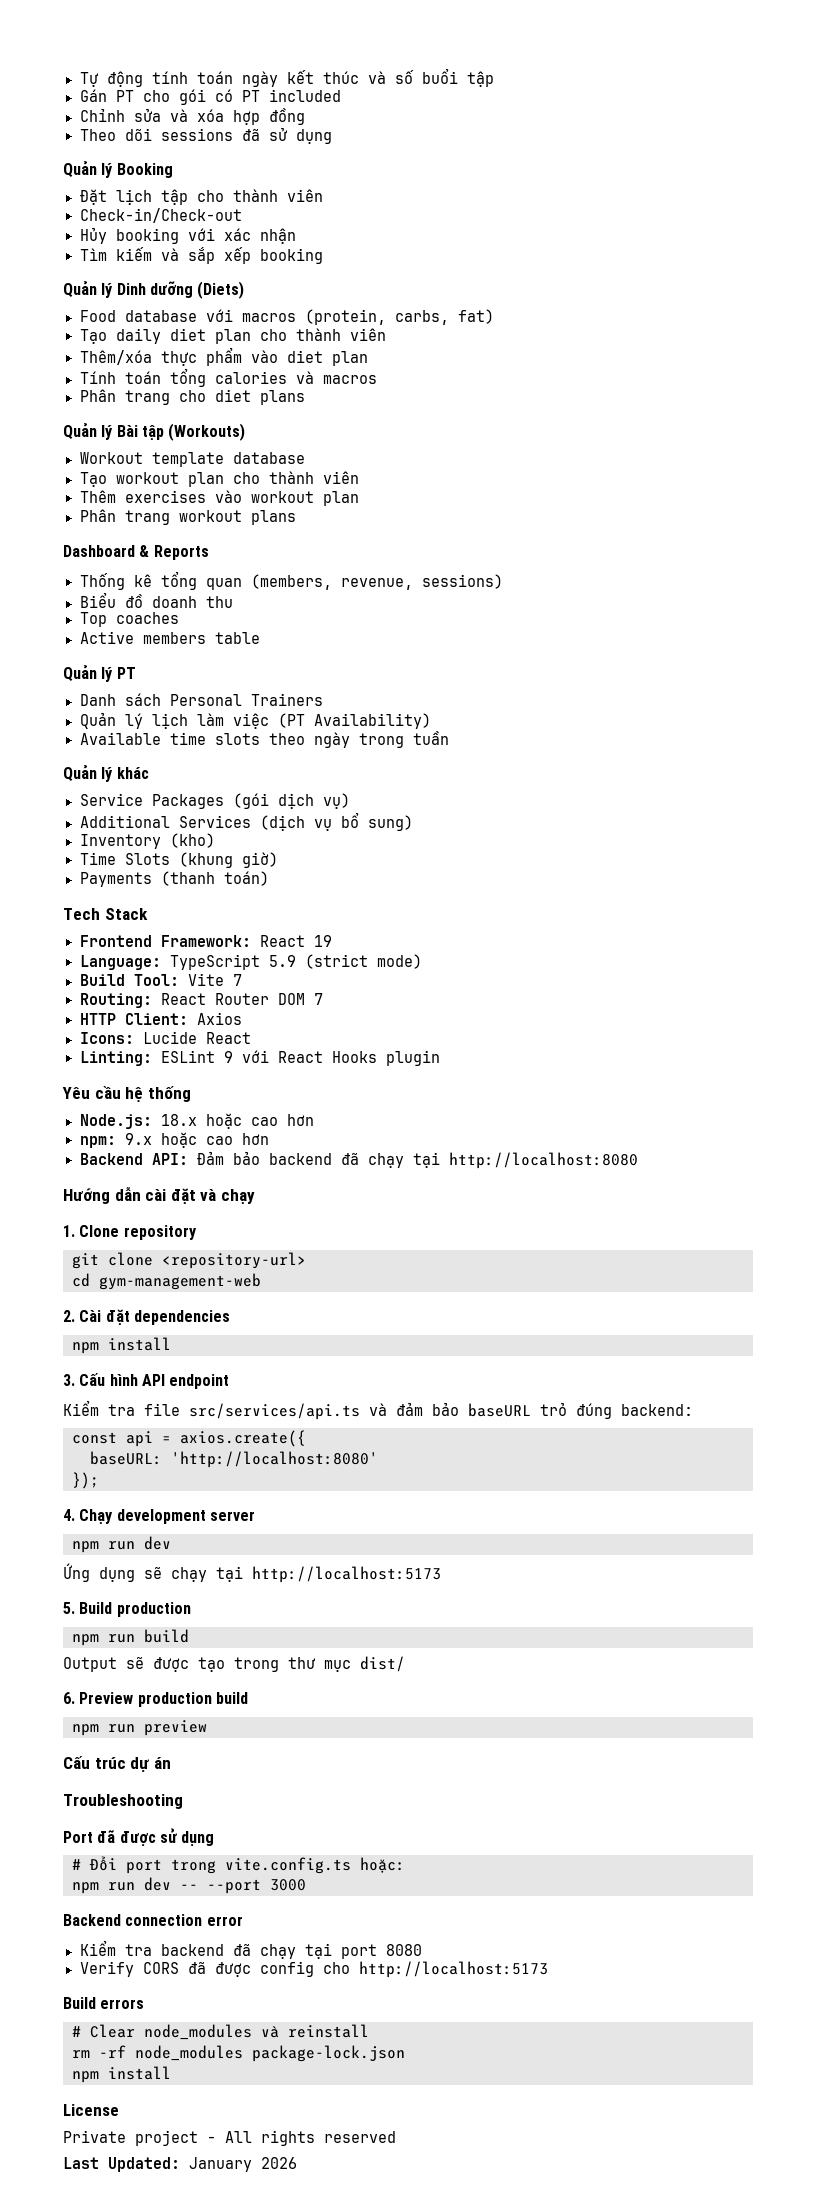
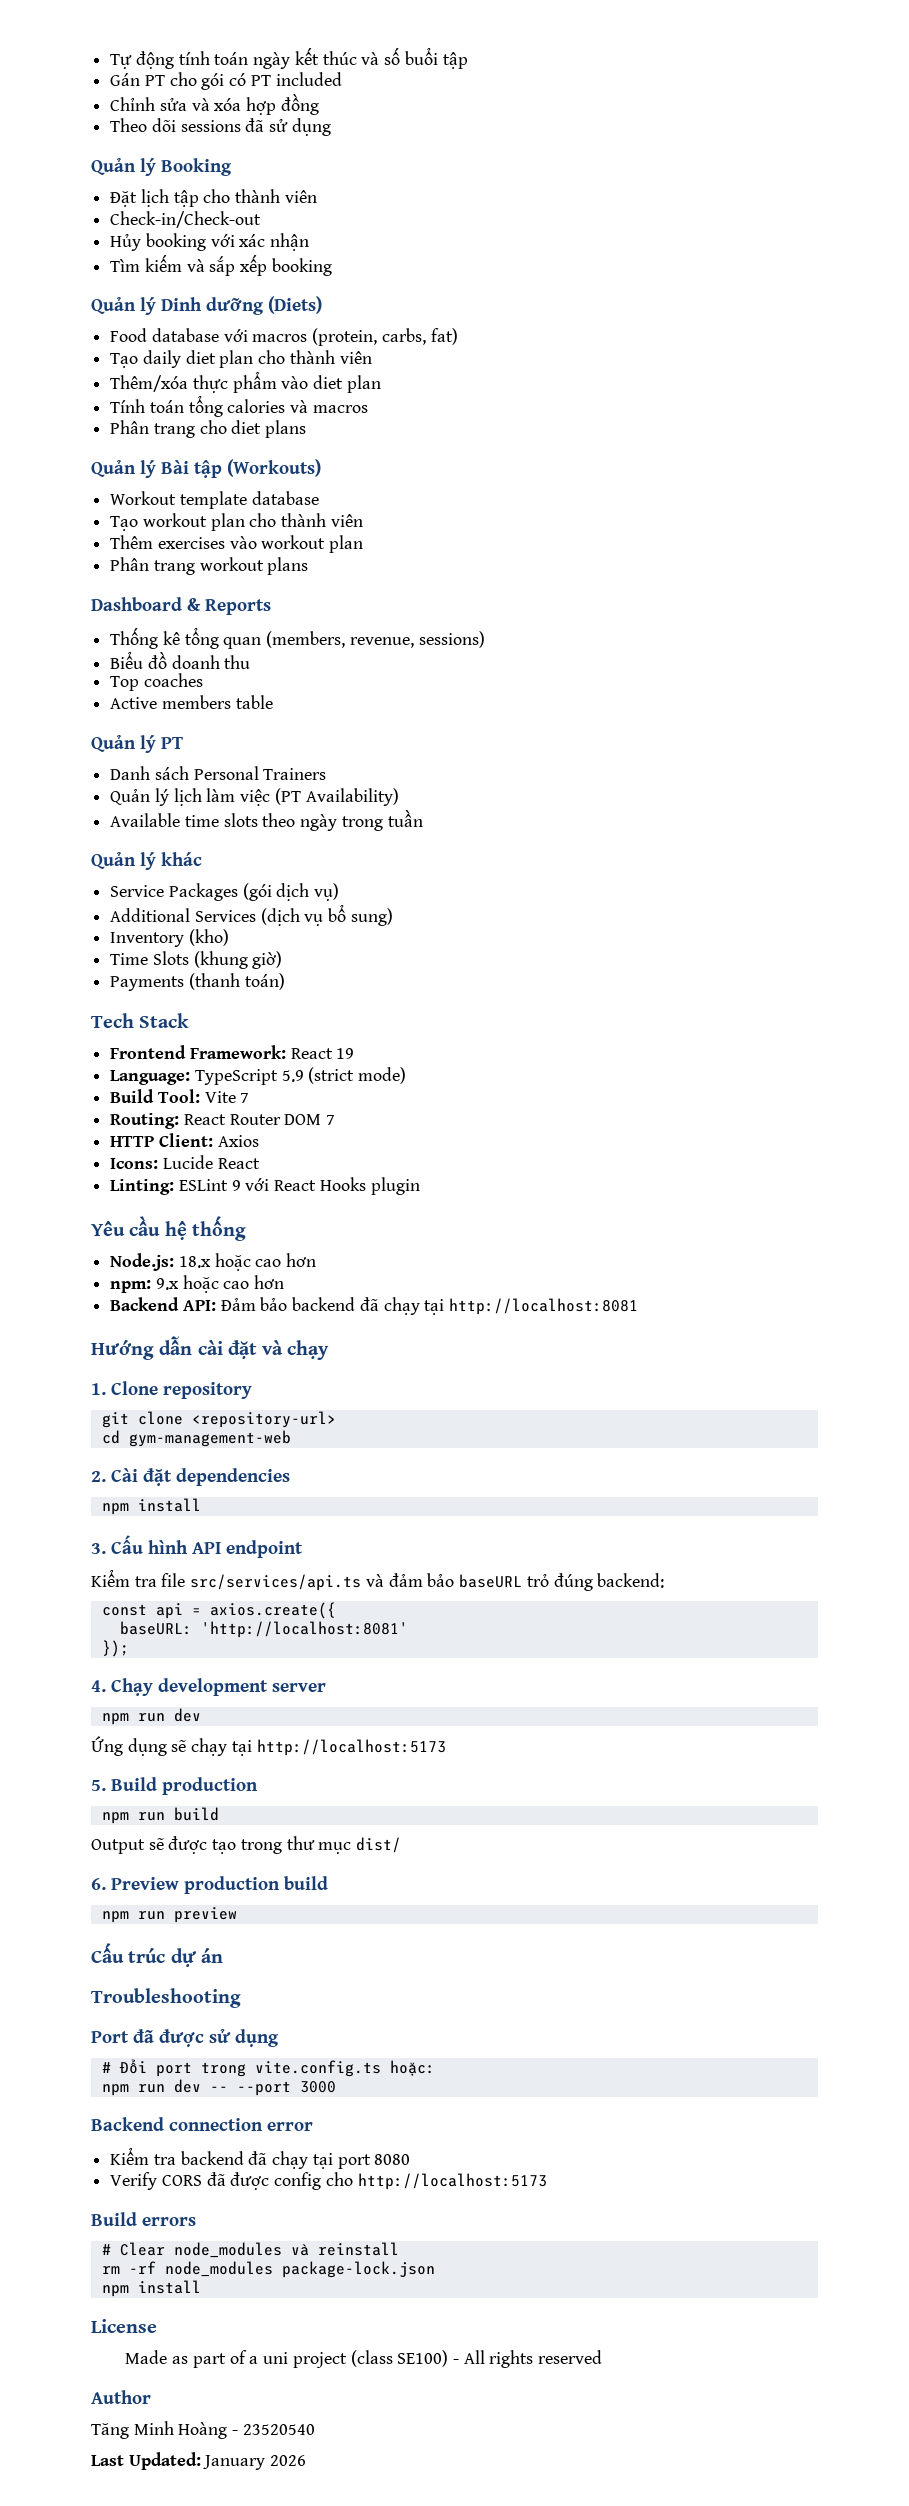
- Backend API: Đảm bảo backend đã chạy tại http://localhost:8080
+ Backend API: Đảm bảo backend đã chạy tại http://localhost:8081
- baseURL: 'http://localhost:8080'
+ baseURL: 'http://localhost:8081'
- Private project - All rights reserved
+ Made as part of a uni project (class SE100) - All rights reserved
+ Author
+ Tăng Minh Hoàng - 23520540

